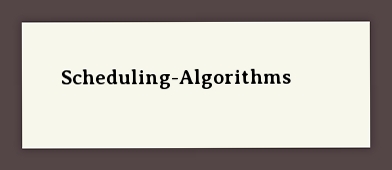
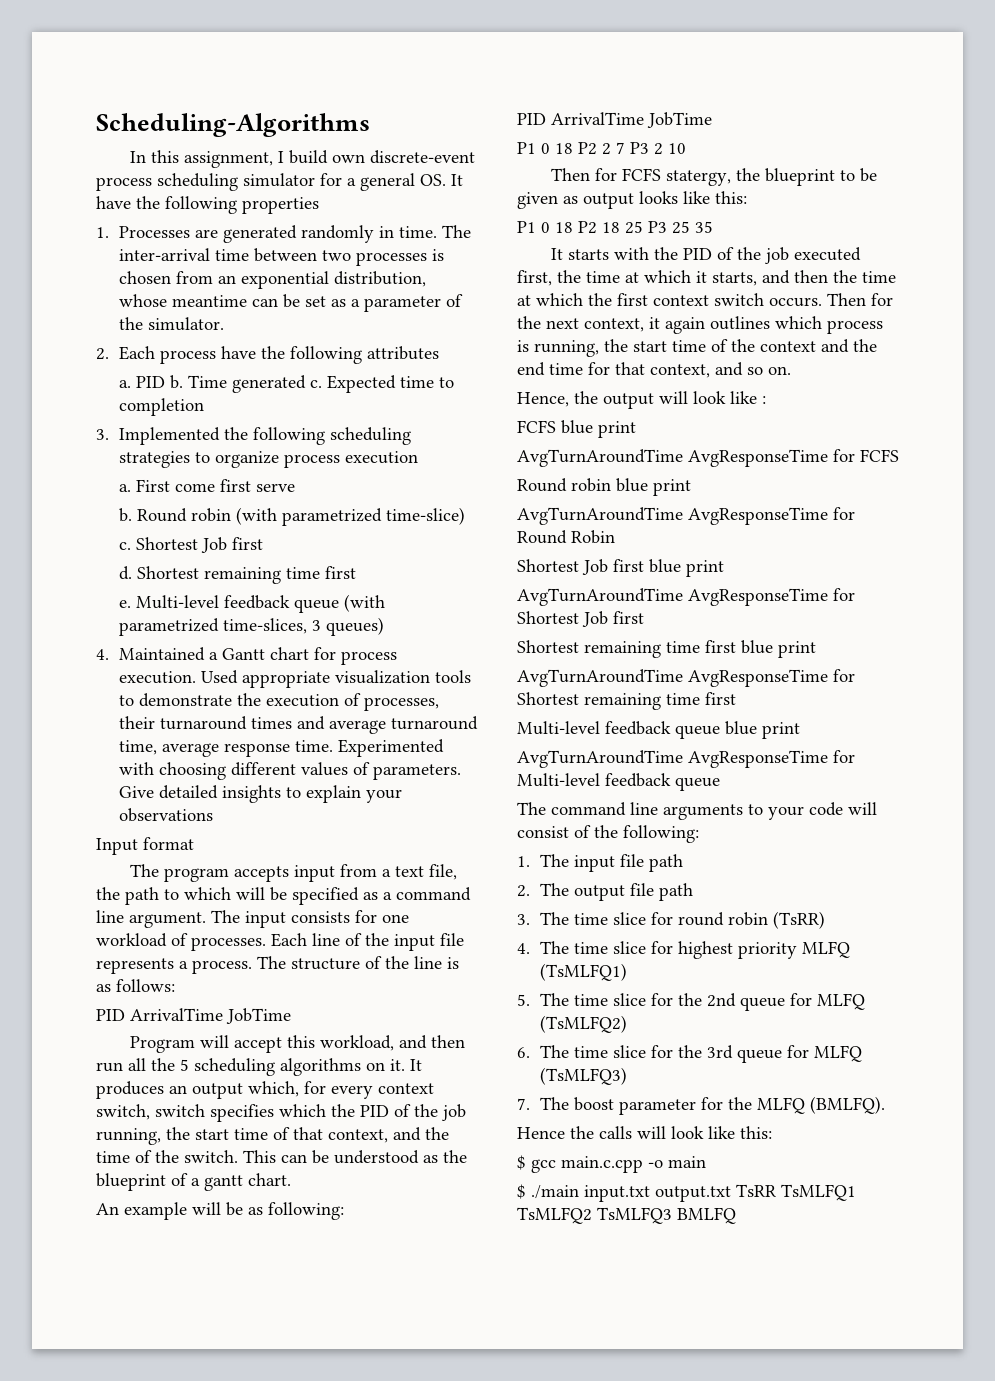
+ In this assignment, I build own discrete-event process scheduling simulator for a general OS. It have the following properties
+ 1. Processes are generated randomly in time. The inter-arrival time between two processes is chosen from an exponential distribution, whose meantime can be set as a parameter of the simulator.
+ 2. Each process have the following attributes
+ a. PID b. Time generated c. Expected time to completion
+ 3. Implemented the following scheduling strategies to organize process execution
+ a. First come first serve
+ b. Round robin (with parametrized time-slice)
+ c. Shortest Job first
+ d. Shortest remaining time first
+ e. Multi-level feedback queue (with parametrized time-slices, 3 queues)
+ 4. Maintained a Gantt chart for process execution. Used appropriate visualization tools to demonstrate the execution of processes, their turnaround times and average turnaround time, average response time. Experimented with choosing different values of parameters. Give detailed insights to explain your observations
+ Input format
+ The program accepts input from a text file, the path to which will be specified as a command line argument. The input consists for one workload of processes. Each line of the input file represents a process. The structure of the line is as follows:
+ PID ArrivalTime JobTime
+ Program will accept this workload, and then run all the 5 scheduling algorithms on it. It produces an output which, for every context switch, switch specifies which the PID of the job running, the start time of that context, and the time of the switch. This can be understood as the blueprint of a gantt chart.
+ An example will be as following:
+ PID ArrivalTime JobTime
+ P1 0 18 P2 2 7 P3 2 10
+ Then for FCFS statergy, the blueprint to be given as output looks like this:
+ P1 0 18 P2 18 25 P3 25 35
+ It starts with the PID of the job executed first, the time at which it starts, and then the time at which the first context switch occurs. Then for the next context, it again outlines which process is running, the start time of the context and the end time for that context, and so on.
+ Hence, the output will look like :
+ FCFS blue print
+ AvgTurnAroundTime AvgResponseTime for FCFS
+ Round robin blue print
+ AvgTurnAroundTime AvgResponseTime for Round Robin
+ Shortest Job first blue print
+ AvgTurnAroundTime AvgResponseTime for Shortest Job first
+ Shortest remaining time first blue print
+ AvgTurnAroundTime AvgResponseTime for Shortest remaining time first
+ Multi-level feedback queue blue print
+ AvgTurnAroundTime AvgResponseTime for Multi-level feedback queue
+ The command line arguments to your code will consist of the following:
+ 1. The input file path
+ 2. The output file path
+ 3. The time slice for round robin (TsRR)
+ 4. The time slice for highest priority MLFQ (TsMLFQ1)
+ 5. The time slice for the 2nd queue for MLFQ (TsMLFQ2)
+ 6. The time slice for the 3rd queue for MLFQ (TsMLFQ3)
+ 7. The boost parameter for the MLFQ (BMLFQ).
+ Hence the calls will look like this:
+ $ gcc main.c.cpp -o main
+ $ ./main input.txt output.txt TsRR TsMLFQ1 TsMLFQ2 TsMLFQ3 BMLFQ

